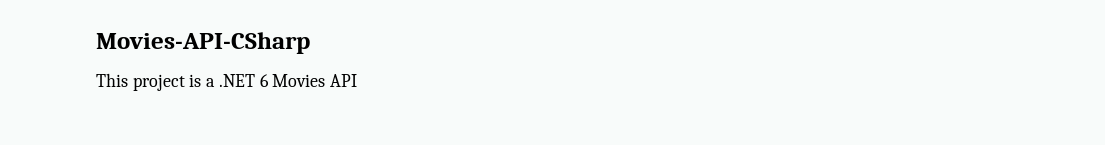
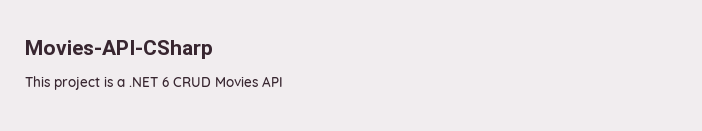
- This project is a .NET 6 Movies API
+ This project is a .NET 6 CRUD Movies API

